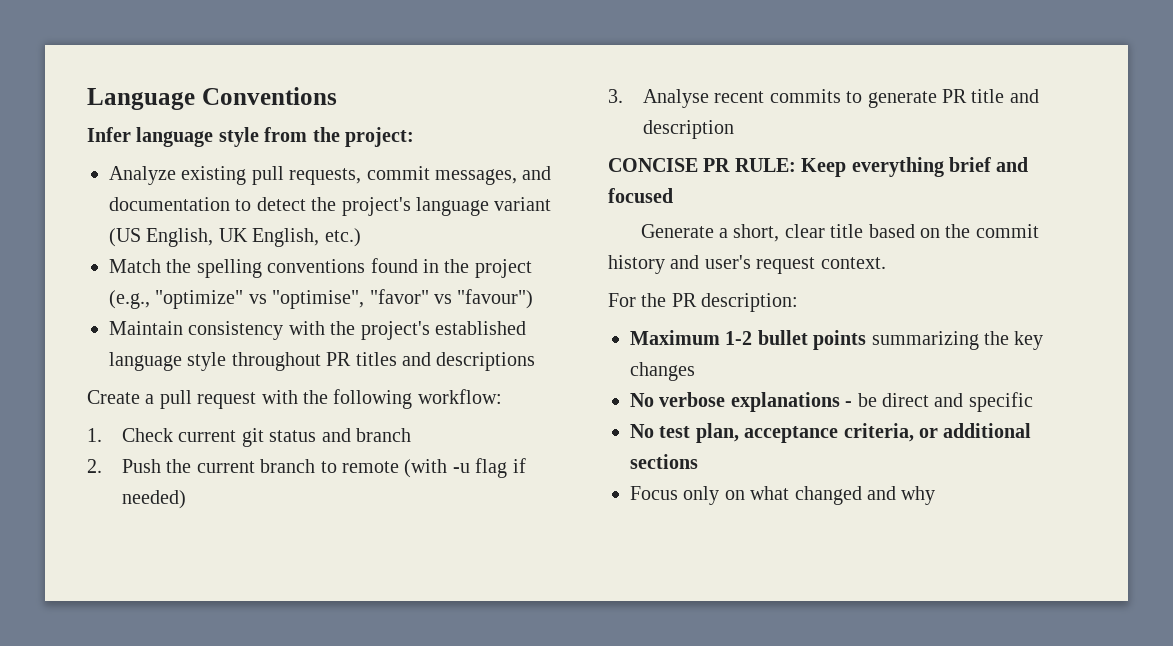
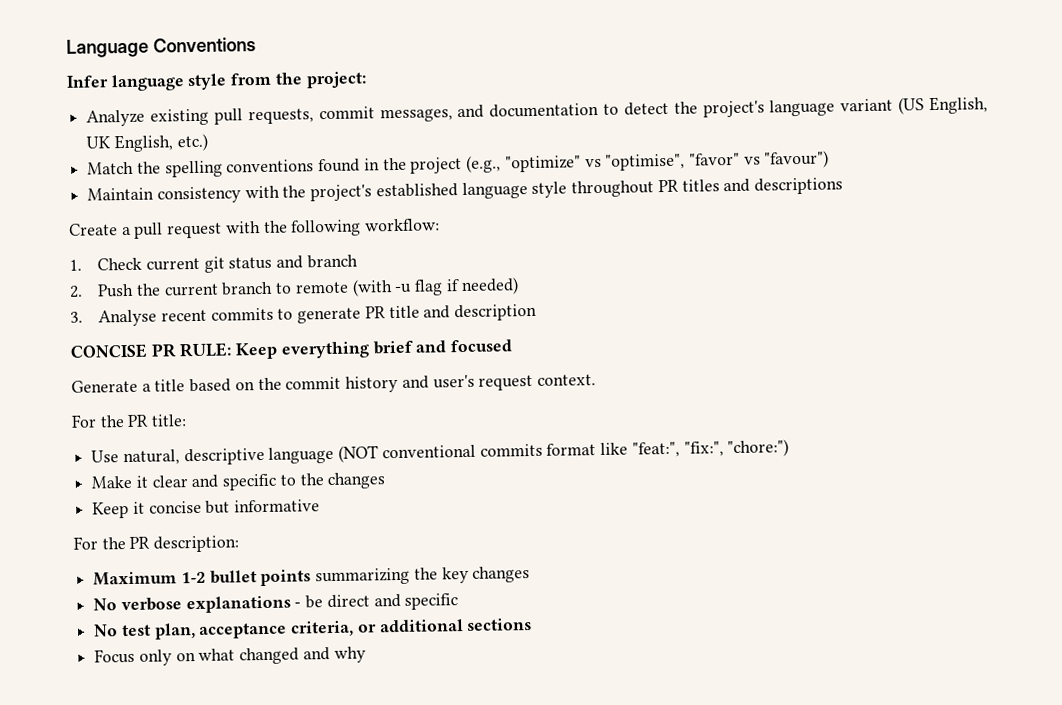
- Generate a short, clear title based on the commit history and user's request context.
+ Generate a title based on the commit history and user's request context.
+ For the PR title:
+ Use natural, descriptive language (NOT conventional commits format like "feat:", "fix:", "chore:")
+ Make it clear and specific to the changes
+ Keep it concise but informative

